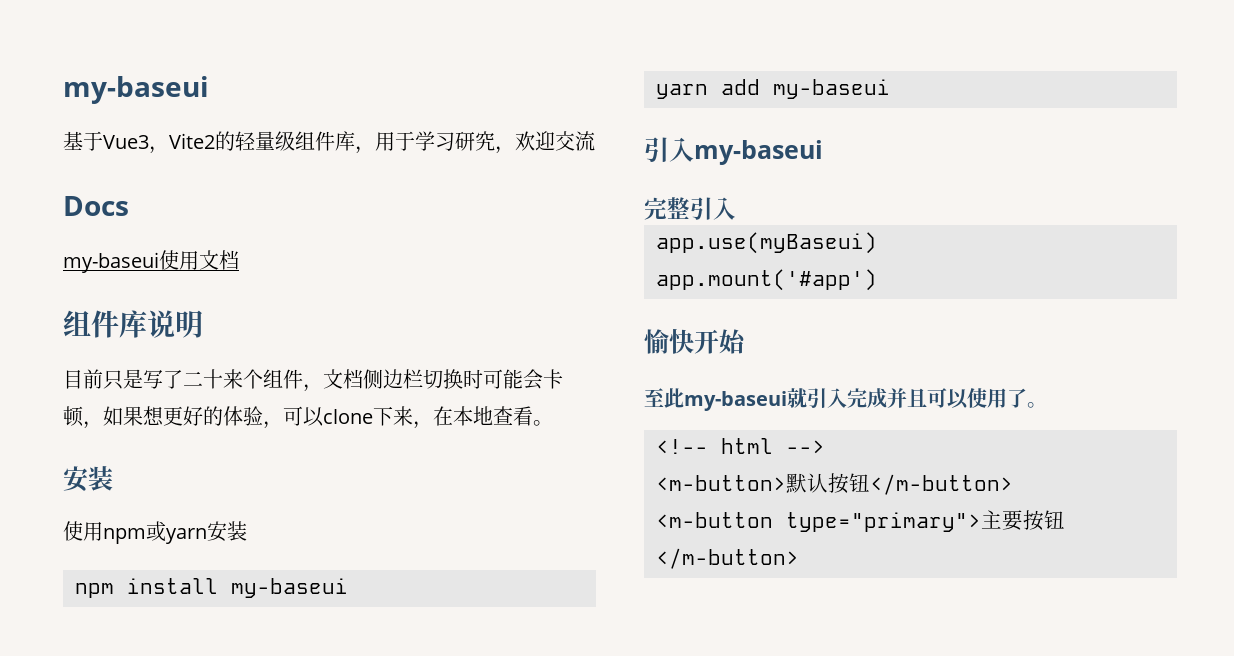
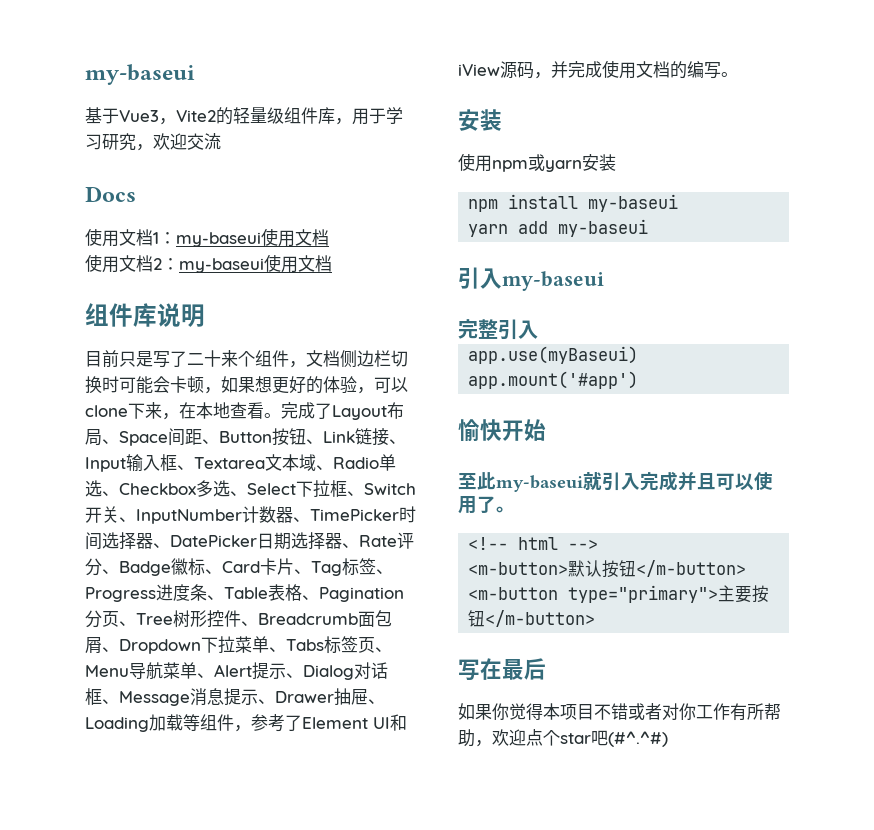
- my-baseui使用文档
+ 使用文档1：my-baseui使用文档
+ 使用文档2：my-baseui使用文档
+ 完成了Layout布局、Space间距、Button按钮、Link链接、Input输入框、Textarea文本域、Radio单选、Checkbox多选、Select下拉框、Switch开关、InputNumber计数器、TimePicker时间选择器、DatePicker日期选择器、Rate评分、Badge徽标、Card卡片、Tag标签、Progress进度条、Table表格、Pagination分页、Tree树形控件、Breadcrumb面包屑、Dropdown下拉菜单、Tabs标签页、Menu导航菜单、Alert提示、Dialog对话框、Message消息提示、Drawer抽屉、Loading加载等组件，参考了Element UI和iView源码，并完成使用文档的编写。
+ 写在最后
+ 如果你觉得本项目不错或者对你工作有所帮助，欢迎点个star吧(#^.^#)

